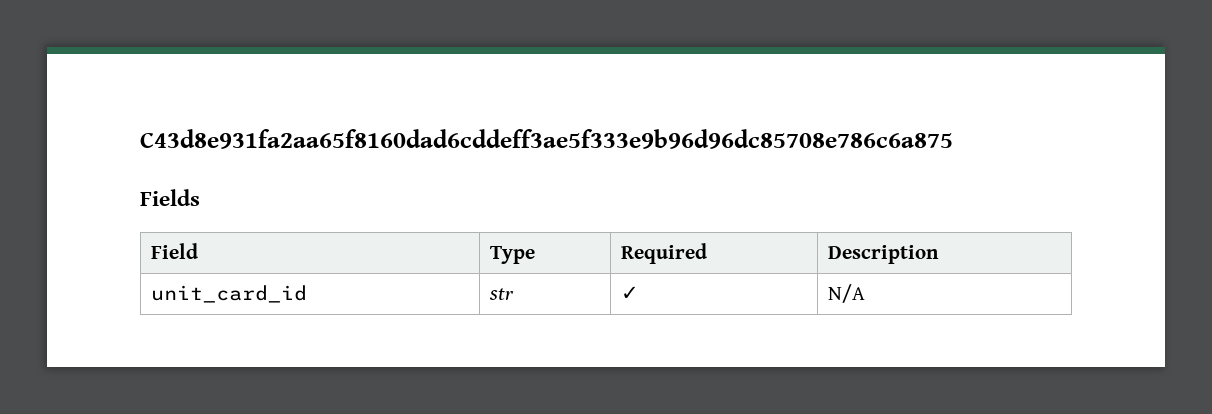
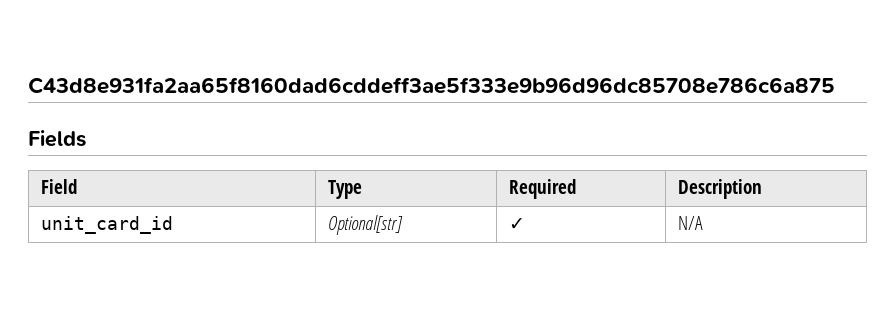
- unit_card_id | str | ✓ | N/A
+ unit_card_id | Optional[str] | ✓ | N/A

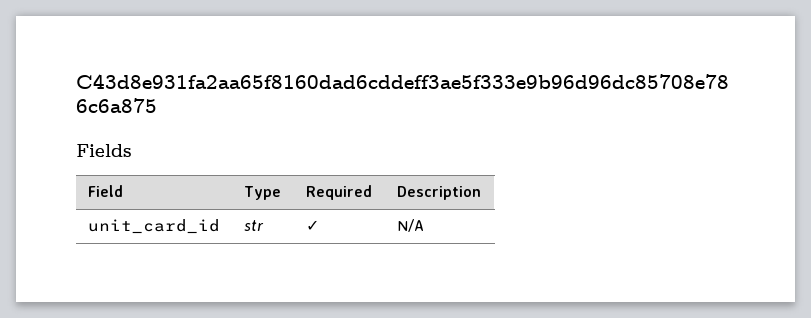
- unit_card_id | Optional[str] | ✓ | N/A
+ unit_card_id | str | ✓ | N/A

